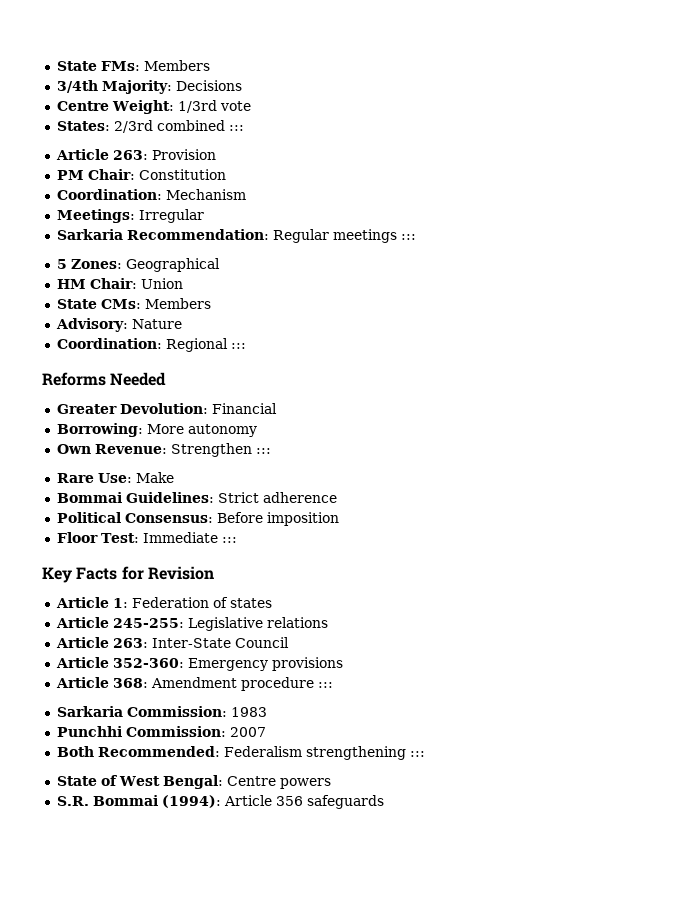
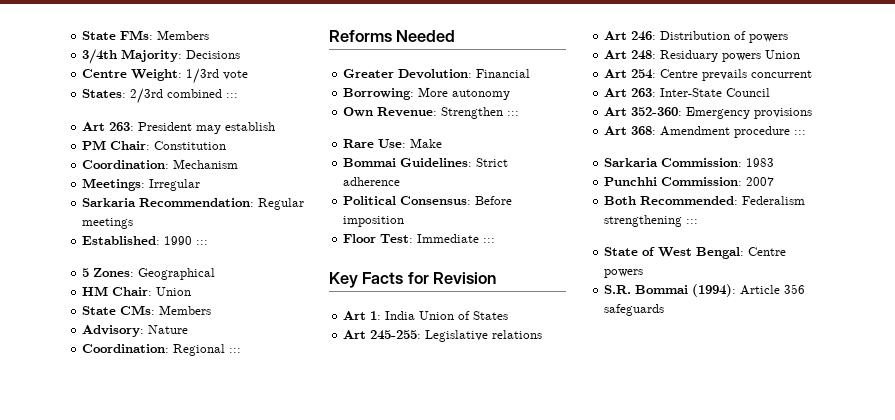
- Article 263: Provision
+ Art 263: President may establish
- Sarkaria Recommendation: Regular meetings :::
+ Sarkaria Recommendation: Regular meetings
+ Established: 1990 :::
- Article 1: Federation of states
- Article 245-255: Legislative relations
- Article 263: Inter-State Council
+ Art 1: India Union of States
+ Art 245-255: Legislative relations
+ Art 246: Distribution of powers
+ Art 248: Residuary powers Union
+ Art 254: Centre prevails concurrent
+ Art 263: Inter-State Council
- Article 352-360: Emergency provisions
+ Art 352-360: Emergency provisions
- Article 368: Amendment procedure :::
+ Art 368: Amendment procedure :::

